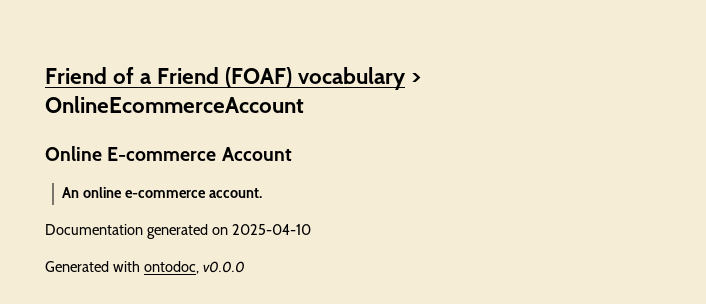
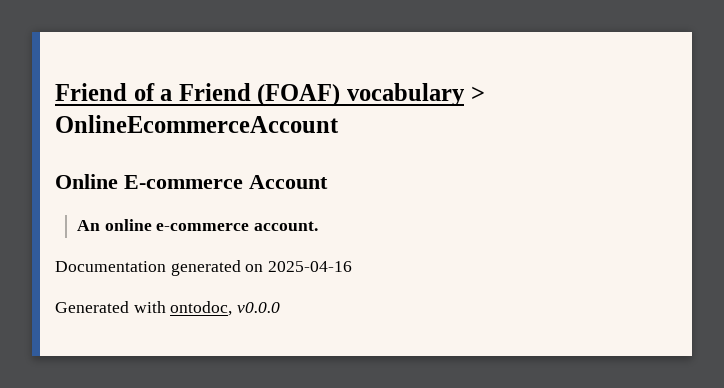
- Documentation generated on 2025-04-10
+ Documentation generated on 2025-04-16

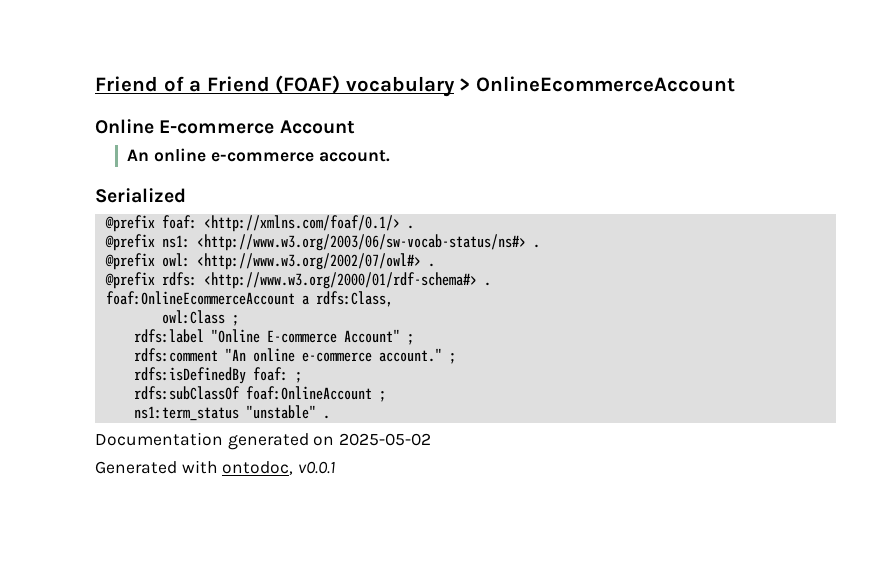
+ Serialized
+ @prefix foaf: <http://xmlns.com/foaf/0.1/> .
+ @prefix ns1: <http://www.w3.org/2003/06/sw-vocab-status/ns#> .
+ @prefix owl: <http://www.w3.org/2002/07/owl#> .
+ @prefix rdfs: <http://www.w3.org/2000/01/rdf-schema#> .
+ foaf:OnlineEcommerceAccount a rdfs:Class,
+ owl:Class ;
+ rdfs:label "Online E-commerce Account" ;
+ rdfs:comment "An online e-commerce account." ;
+ rdfs:isDefinedBy foaf: ;
+ rdfs:subClassOf foaf:OnlineAccount ;
+ ns1:term_status "unstable" .
- Documentation generated on 2025-04-16
+ Documentation generated on 2025-05-02
- Generated with ontodoc, v0.0.0
+ Generated with ontodoc, v0.0.1

